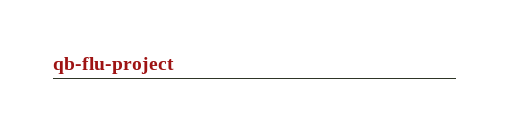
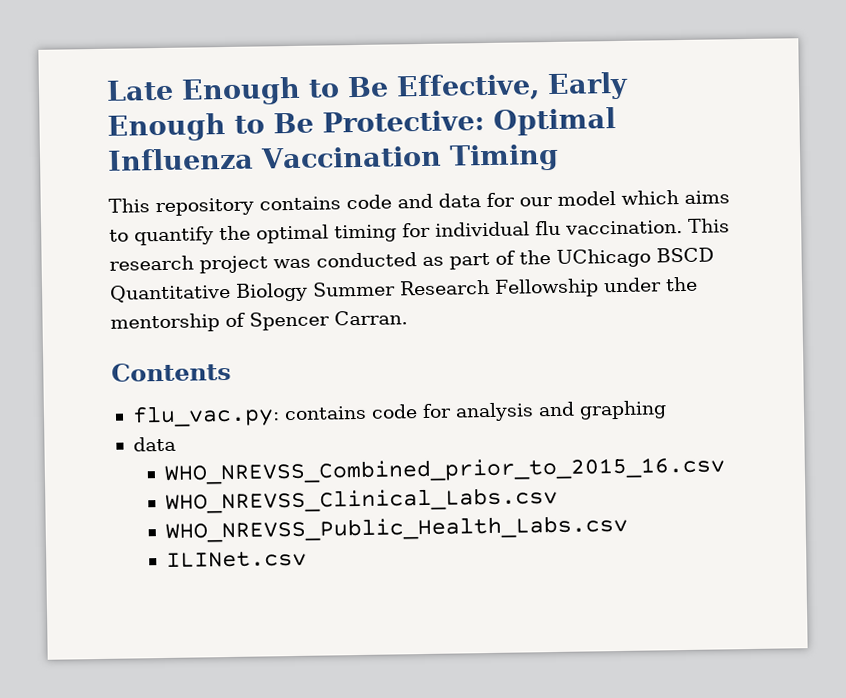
- qb-flu-project
+ Late Enough to Be Effective, Early Enough to Be Protective: Optimal Influenza Vaccination Timing
+ This repository contains code and data for our model which aims to quantify the optimal timing for individual flu vaccination. This research project was conducted as part of the UChicago BSCD Quantitative Biology Summer Research Fellowship under the mentorship of Spencer Carran.
+ Contents
+ flu_vac.py: contains code for analysis and graphing
+ data
+ WHO_NREVSS_Combined_prior_to_2015_16.csv
+ WHO_NREVSS_Clinical_Labs.csv
+ WHO_NREVSS_Public_Health_Labs.csv
+ ILINet.csv

